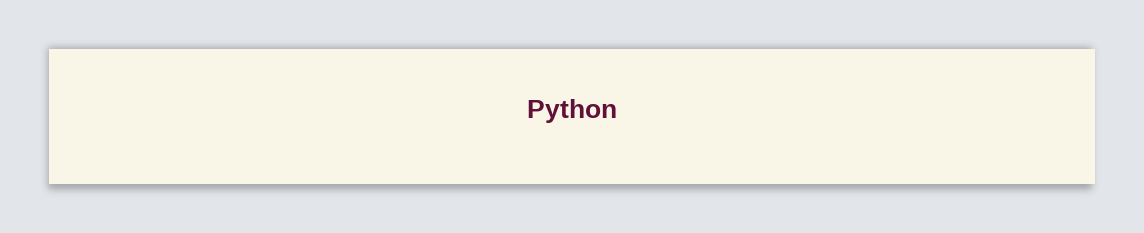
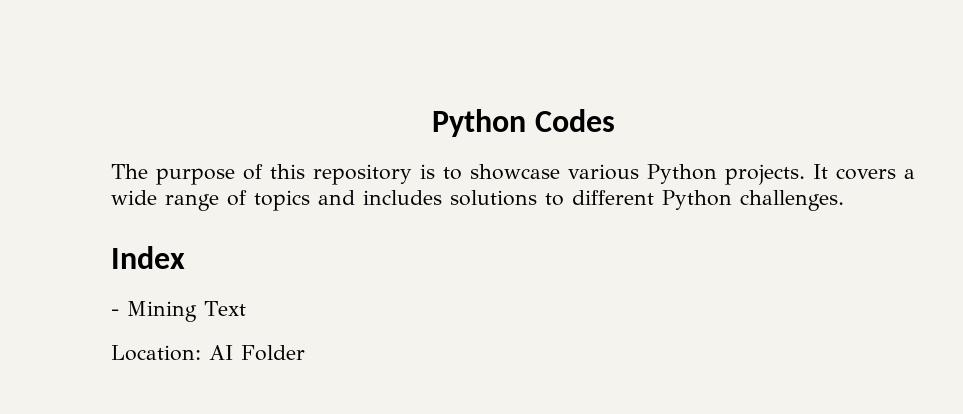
- Python
+ Python Codes
+ The purpose of this repository is to showcase various Python projects. It covers a wide range of topics and includes solutions to different Python challenges.
+ Index
+ - Mining Text
+ Location: AI Folder

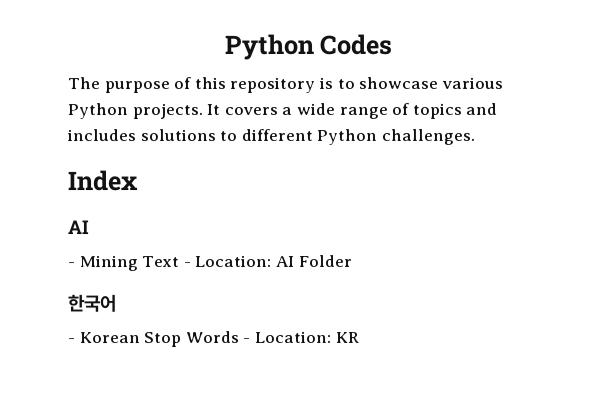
  Index
+ AI
- - Mining Text
- Location: AI Folder
+ - Mining Text - Location: AI Folder
+ 한국어
+ - Korean Stop Words - Location: KR

